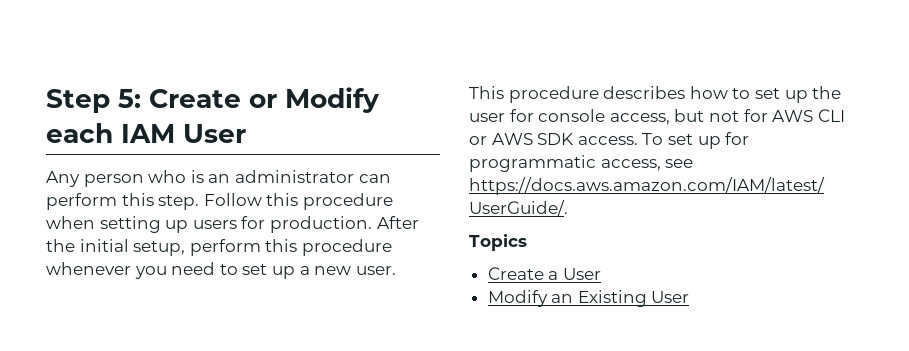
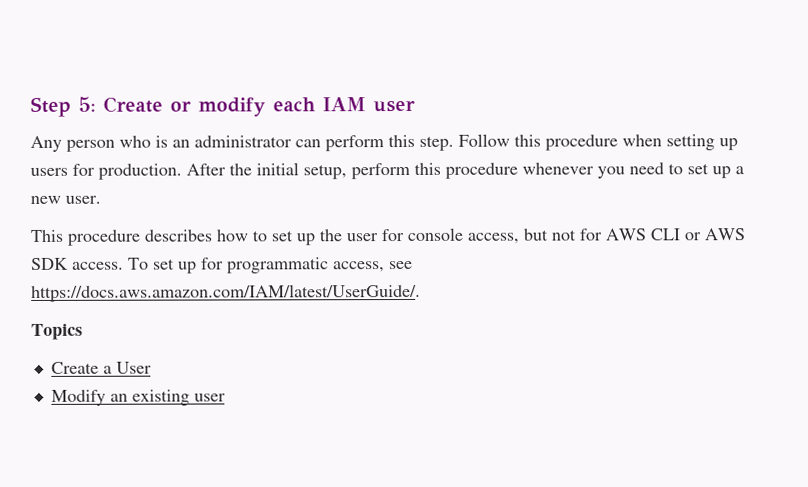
- Step 5: Create or Modify each IAM User
+ Step 5: Create or modify each IAM user
- Modify an Existing User
+ Modify an existing user

